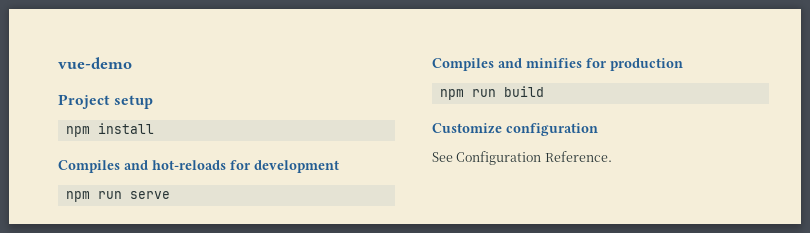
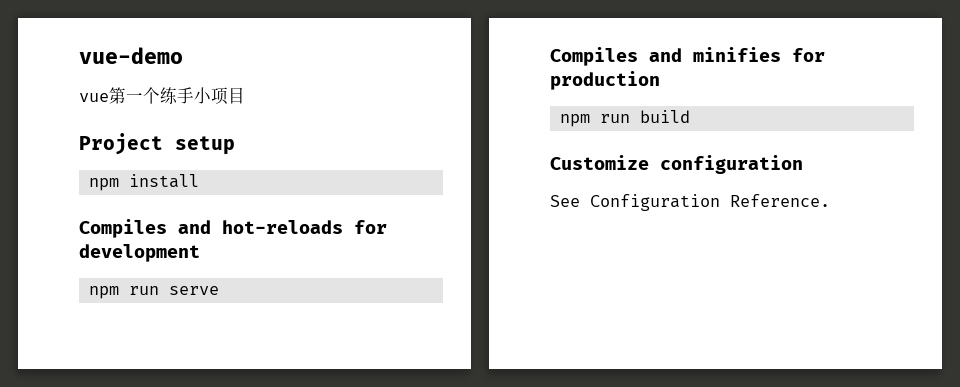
+ vue第一个练手小项目

